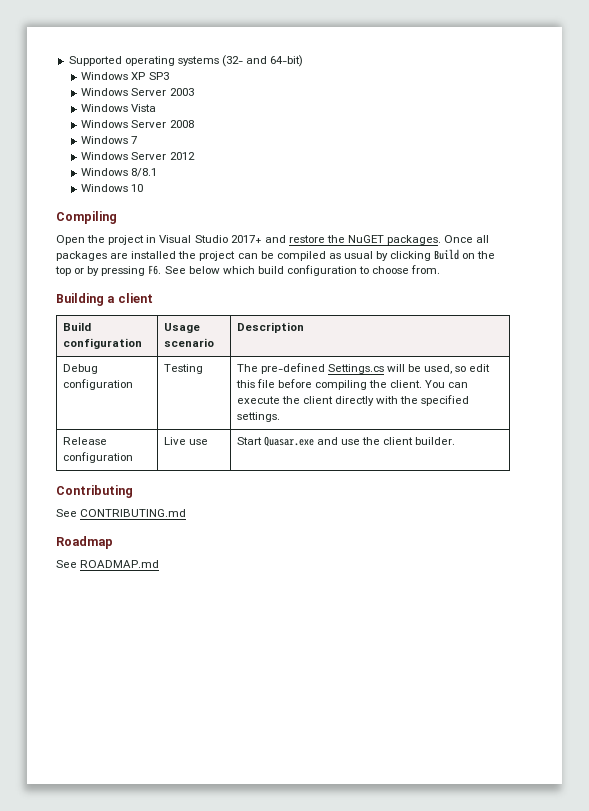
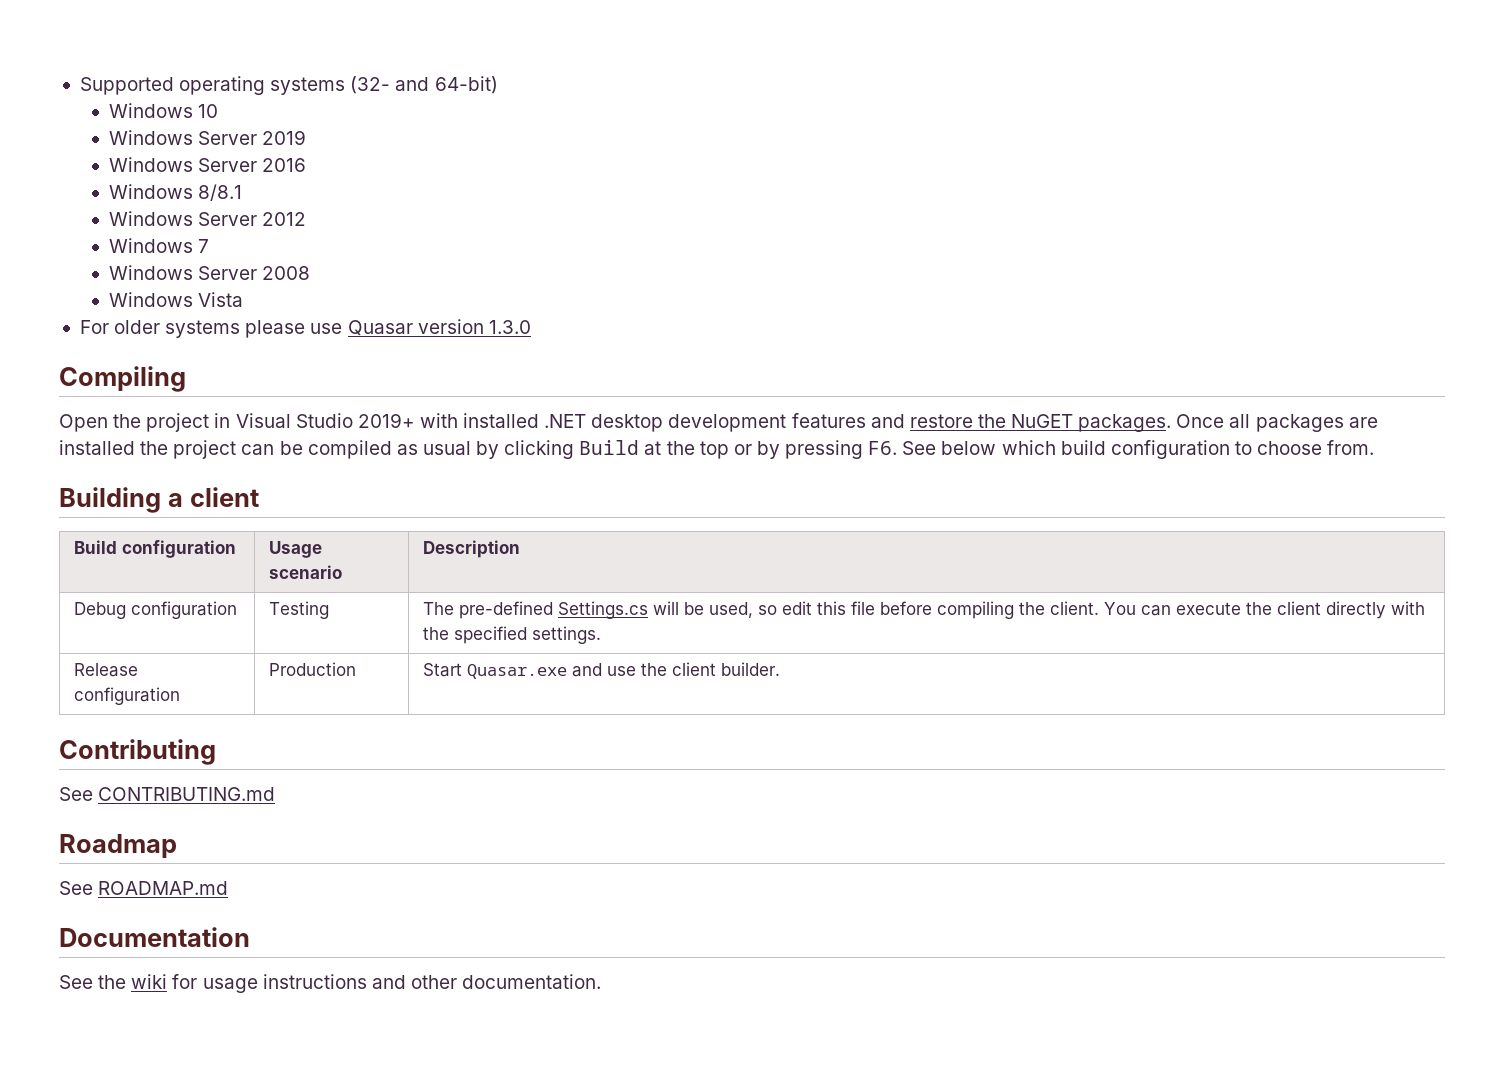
- Windows XP SP3
- Windows Server 2003
+ Windows 10
+ Windows Server 2019
+ Windows Server 2016
+ Windows 8/8.1
+ Windows Server 2012
+ Windows 7
+ Windows Server 2008
  Windows Vista
- Windows Server 2008
- Windows 7
- Windows Server 2012
- Windows 8/8.1
- Windows 10
+ For older systems please use Quasar version 1.3.0
- Open the project in Visual Studio 2017+ and restore the NuGET packages.
+ Open the project in Visual Studio 2019+ with installed .NET desktop development features and restore the NuGET packages.
- Once all packages are installed the project can be compiled as usual by clicking Build on the top or by pressing F6. See below which build configuration to choose from.
+ Once all packages are installed the project can be compiled as usual by clicking Build at the top or by pressing F6. See below which build configuration to choose from.
- Release configuration | Live use | Start Quasar.exe and use the client builder.
+ Release configuration | Production | Start Quasar.exe and use the client builder.
+ Documentation
+ See the wiki for usage instructions and other documentation.

